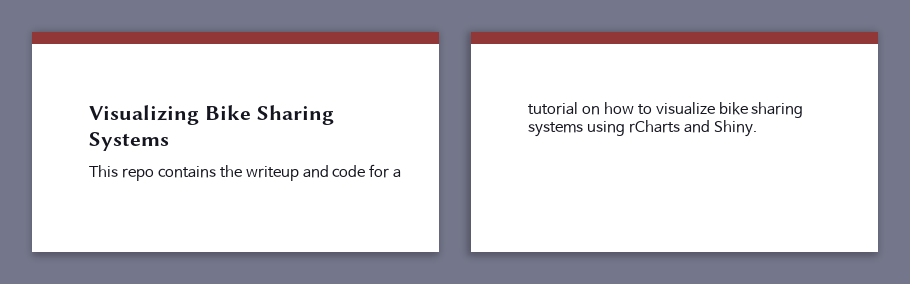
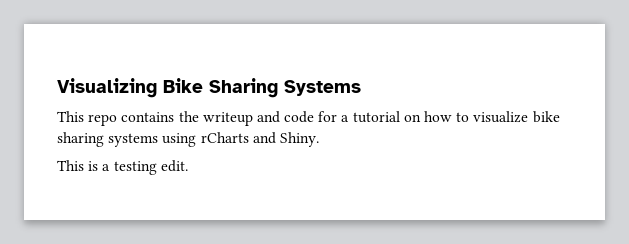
+ This is a testing edit.

